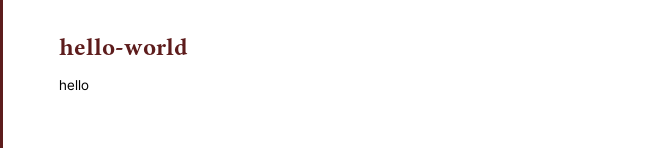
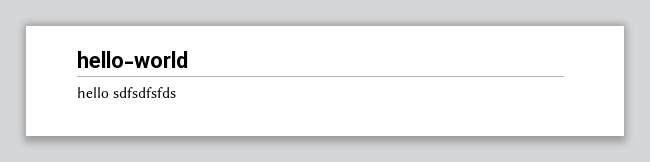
- hello
+ hello sdfsdfsfds

